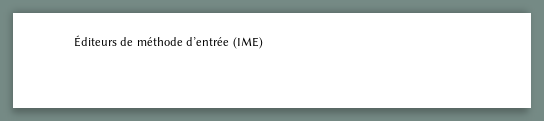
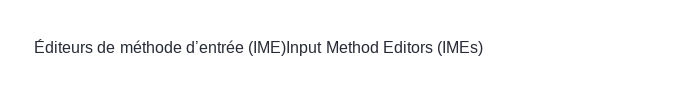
- Éditeurs de méthode d’entrée (IME)
+ Éditeurs de méthode d’entrée (IME)Input Method Editors (IMEs)

